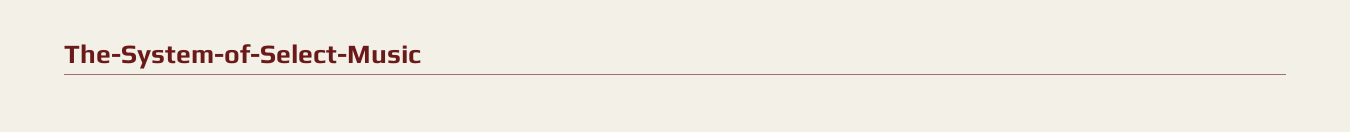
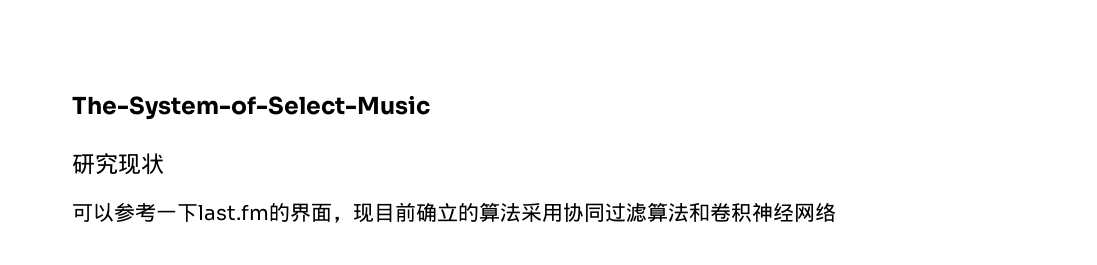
+ 研究现状
+ 可以参考一下last.fm的界面，现目前确立的算法采用协同过滤算法和卷积神经网络

